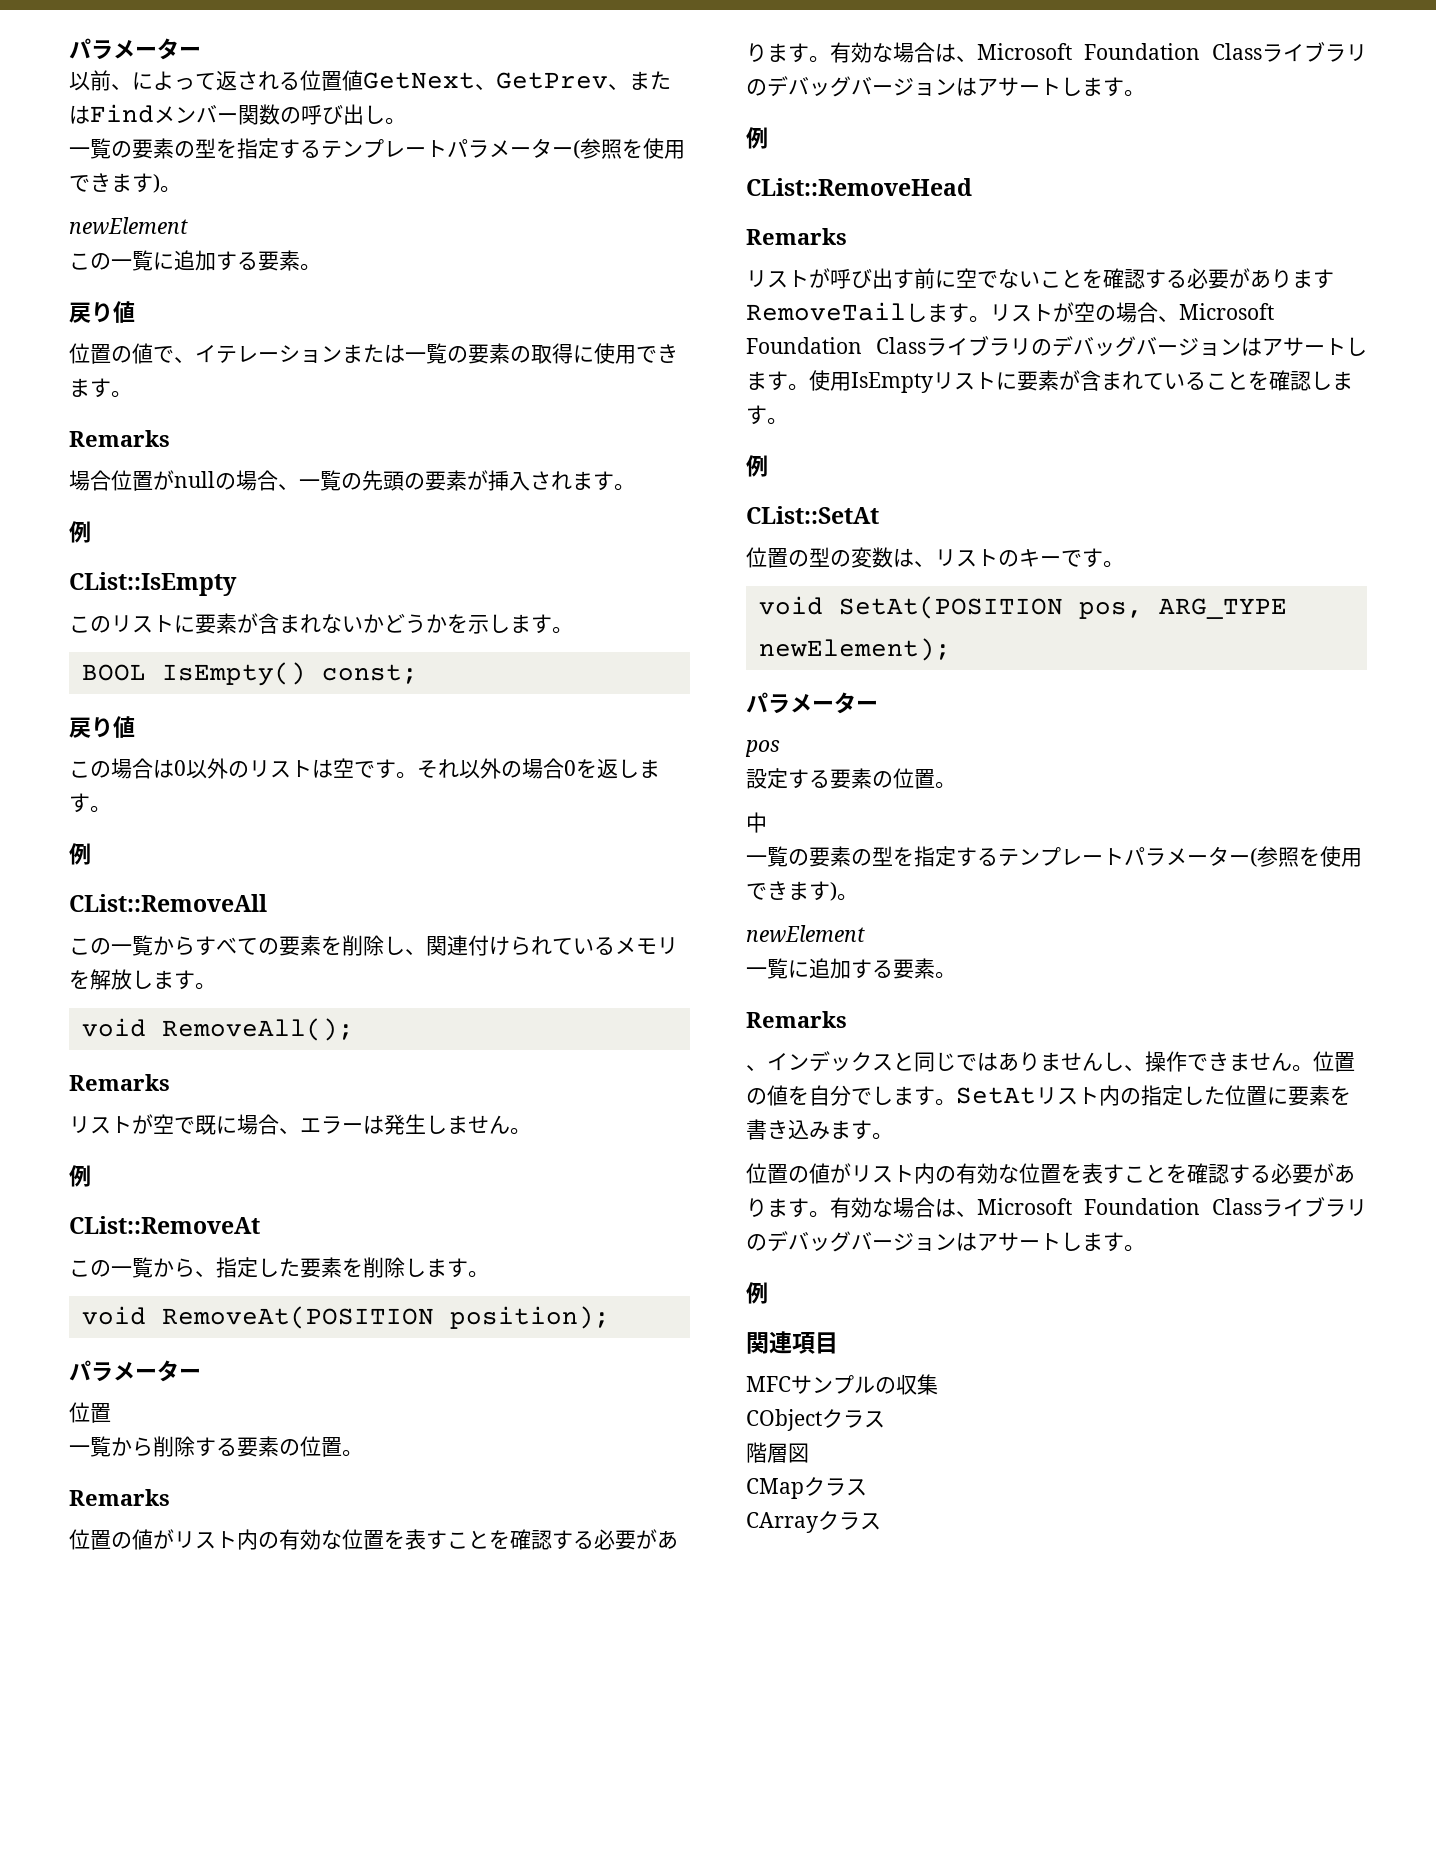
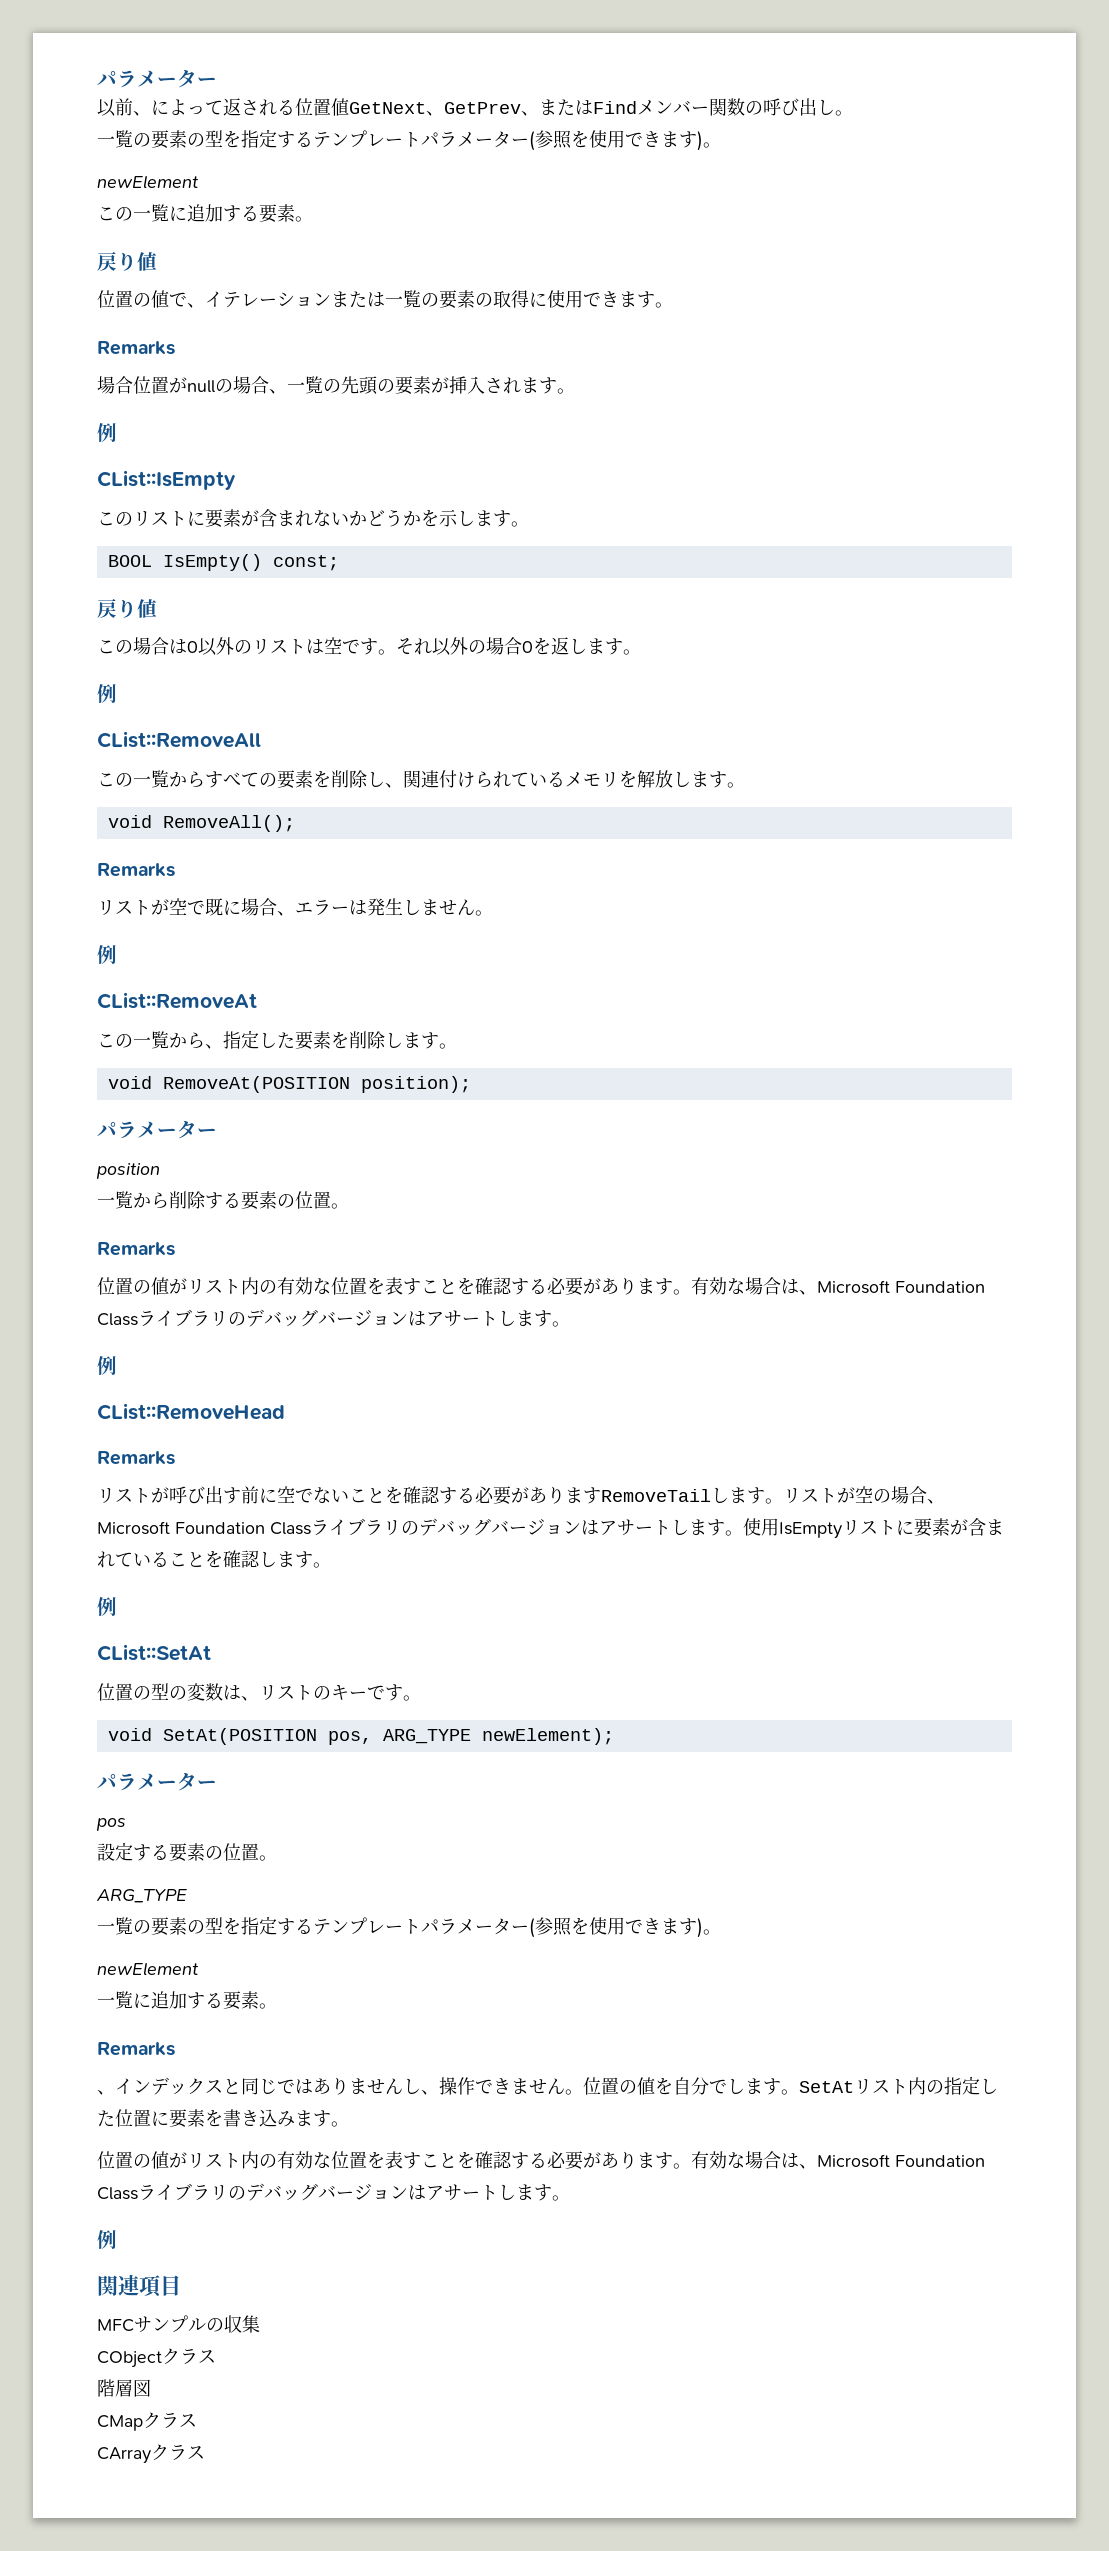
  void RemoveAt(POSITION position);
  パラメーター
- 位置
+ position
  設定する要素の位置。
- 中
+ ARG_TYPE

